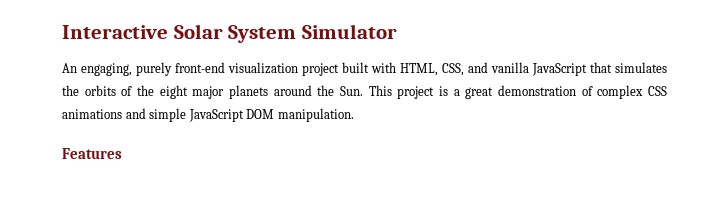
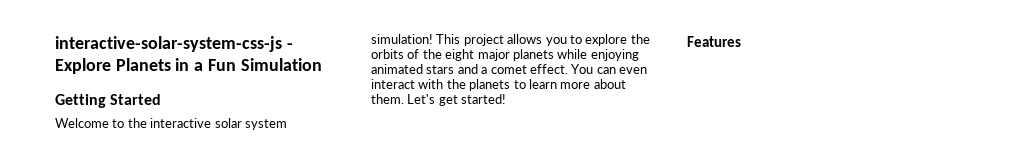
- Interactive Solar System Simulator
- An engaging, purely front-end visualization project built with HTML, CSS, and vanilla JavaScript that simulates the orbits of the eight major planets around the Sun. This project is a great demonstration of complex CSS animations and simple JavaScript DOM manipulation.
+ interactive-solar-system-css-js - Explore Planets in a Fun Simulation
+ Getting Started
+ Welcome to the interactive solar system simulation! This project allows you to explore the orbits of the eight major planets while enjoying animated stars and a comet effect. You can even interact with the planets to learn more about them. Let's get started!

